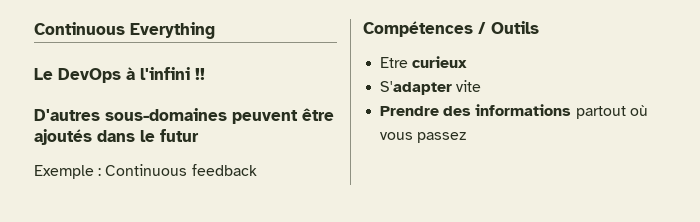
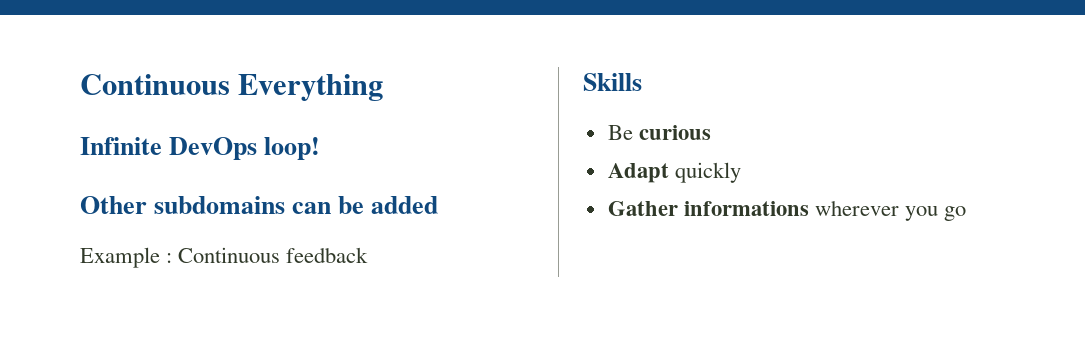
- Le DevOps à l'infini !!
- D'autres sous-domaines peuvent être ajoutés dans le futur
- Exemple : Continuous feedback
- Compétences / Outils
- Etre curieux
- S'adapter vite
- Prendre des informations partout où vous passez
+ Infinite DevOps loop!
+ Other subdomains can be added
+ Example : Continuous feedback
+ Skills
+ Be curious
+ Adapt quickly
+ Gather informations wherever you go

